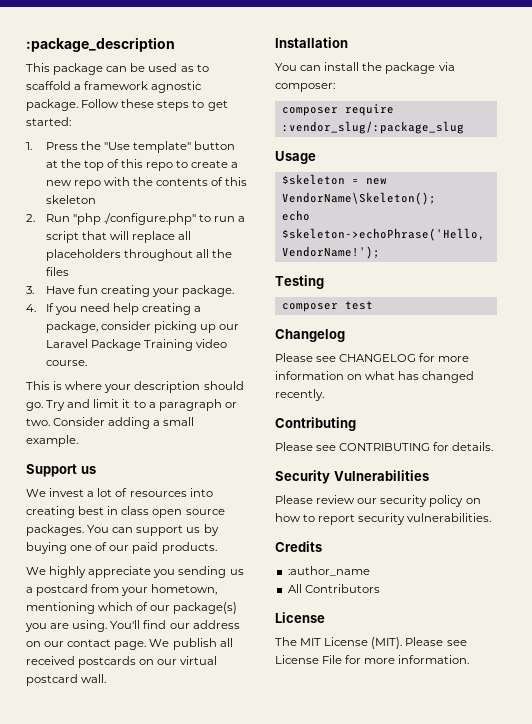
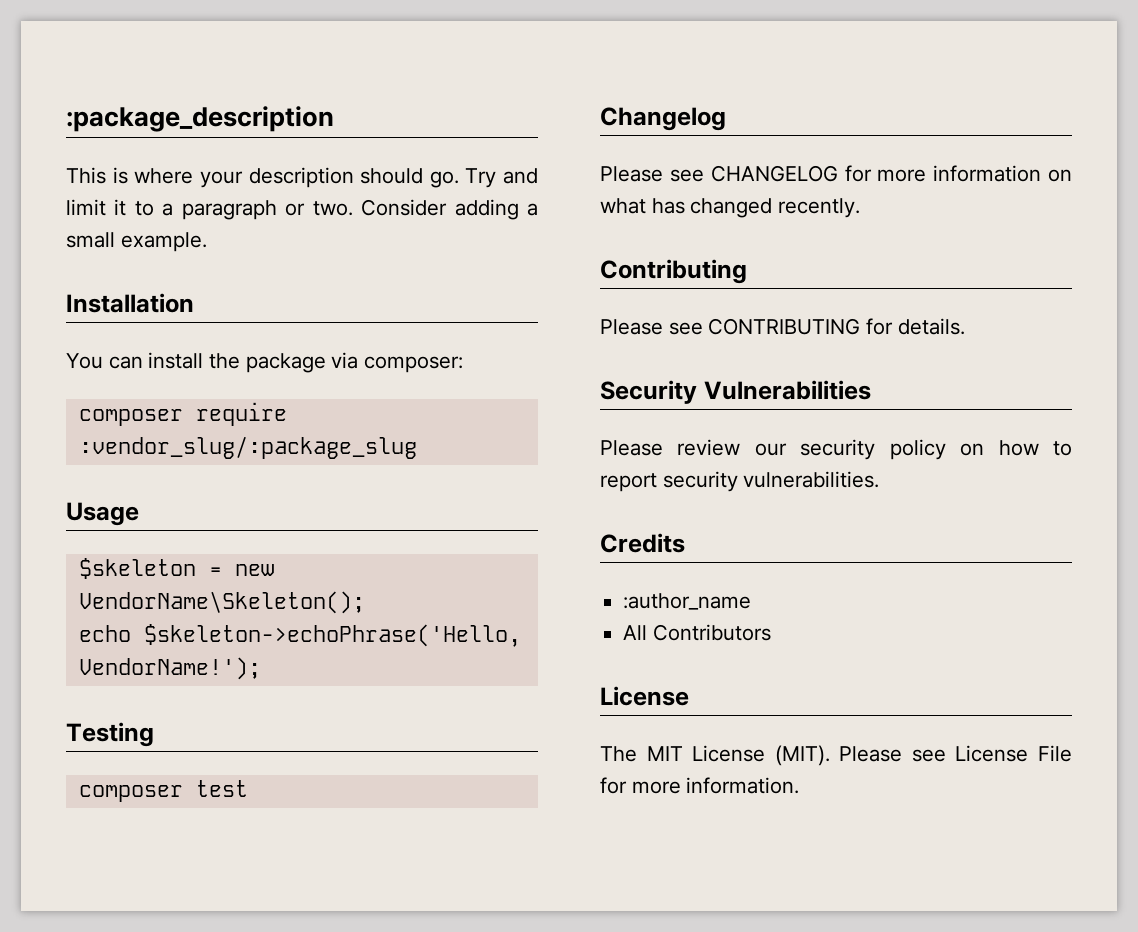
- This package can be used as to scaffold a framework agnostic package. Follow these steps to get started:
- 1. Press the "Use template" button at the top of this repo to create a new repo with the contents of this skeleton
- 2. Run "php ./configure.php" to run a script that will replace all placeholders throughout all the files
- 3. Have fun creating your package.
- 4. If you need help creating a package, consider picking up our Laravel Package Training video course.
- Support us
- We invest a lot of resources into creating best in class open source packages. You can support us by buying one of our paid products.
- We highly appreciate you sending us a postcard from your hometown, mentioning which of our package(s) you are using. You'll find our address on our contact page. We publish all received postcards on our virtual postcard wall.

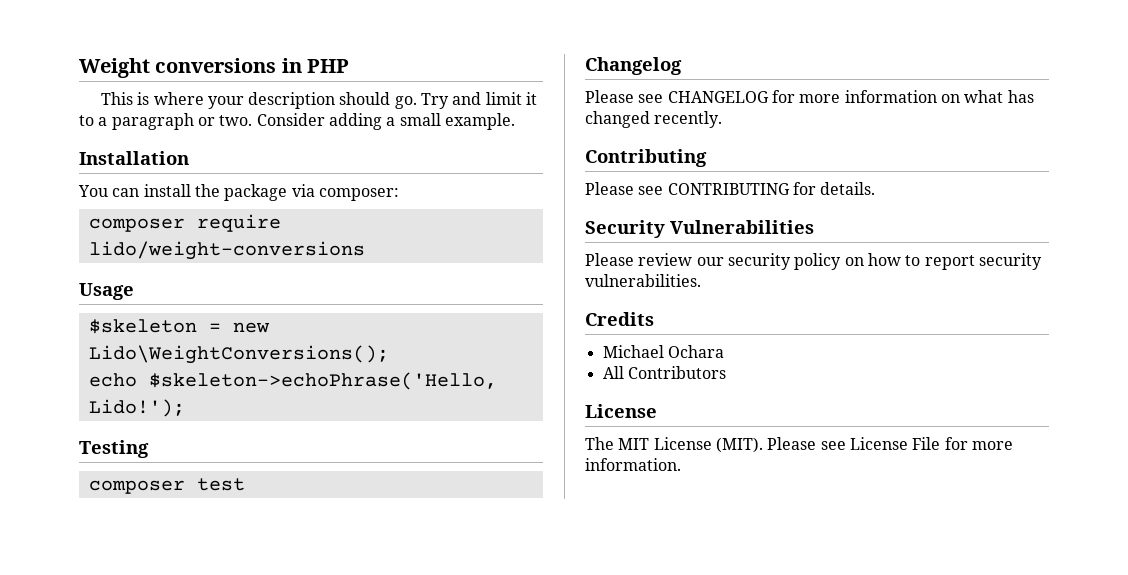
- :package_description
+ Weight conversions in PHP
- composer require :vendor_slug/:package_slug
+ composer require lido/weight-conversions
- $skeleton = new VendorName\Skeleton();
+ $skeleton = new Lido\WeightConversions();
- echo $skeleton->echoPhrase('Hello, VendorName!');
+ echo $skeleton->echoPhrase('Hello, Lido!');
- :author_name
+ Michael Ochara

